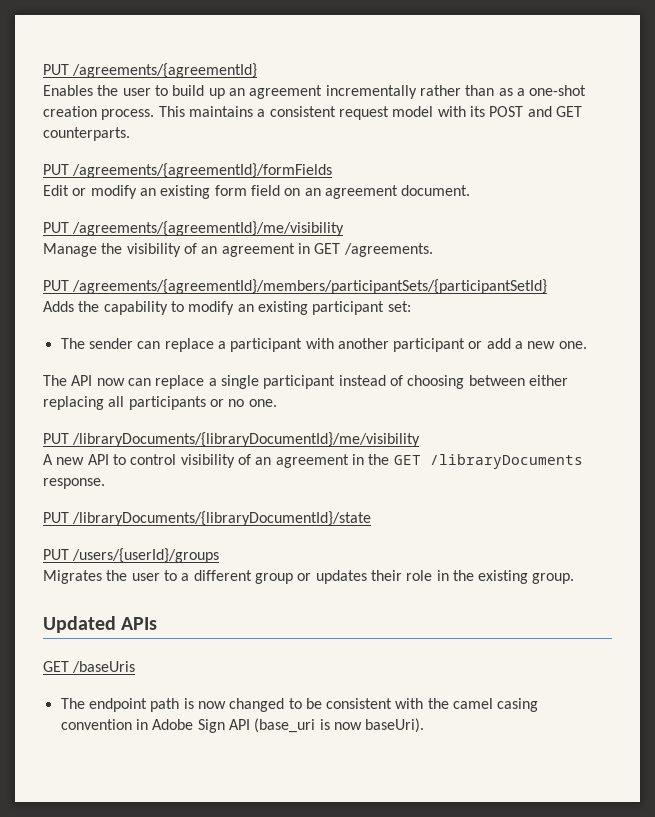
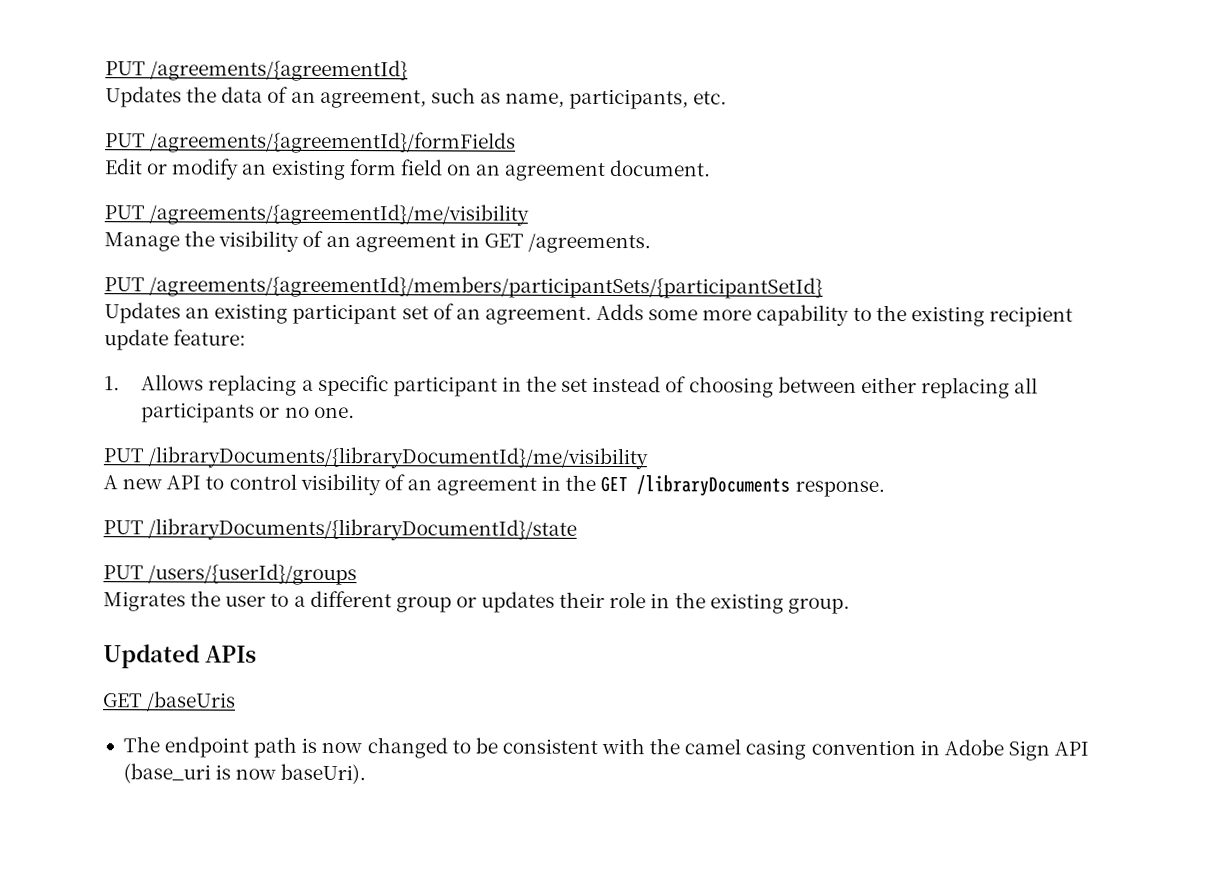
- Enables the user to build up an agreement incrementally rather than as a one-shot creation process. This maintains a consistent request model with its POST and GET counterparts.
+ Updates the data of an agreement, such as name, participants, etc.
- Adds the capability to modify an existing participant set:
- The sender can replace a participant with another participant or add a new one.
- The API now can replace a single participant instead of choosing between either replacing all participants or no one.
+ Updates an existing participant set of an agreement. Adds some more capability to the existing recipient update feature:
+ 1. Allows replacing a specific participant in the set instead of choosing between either replacing all participants or no one.

